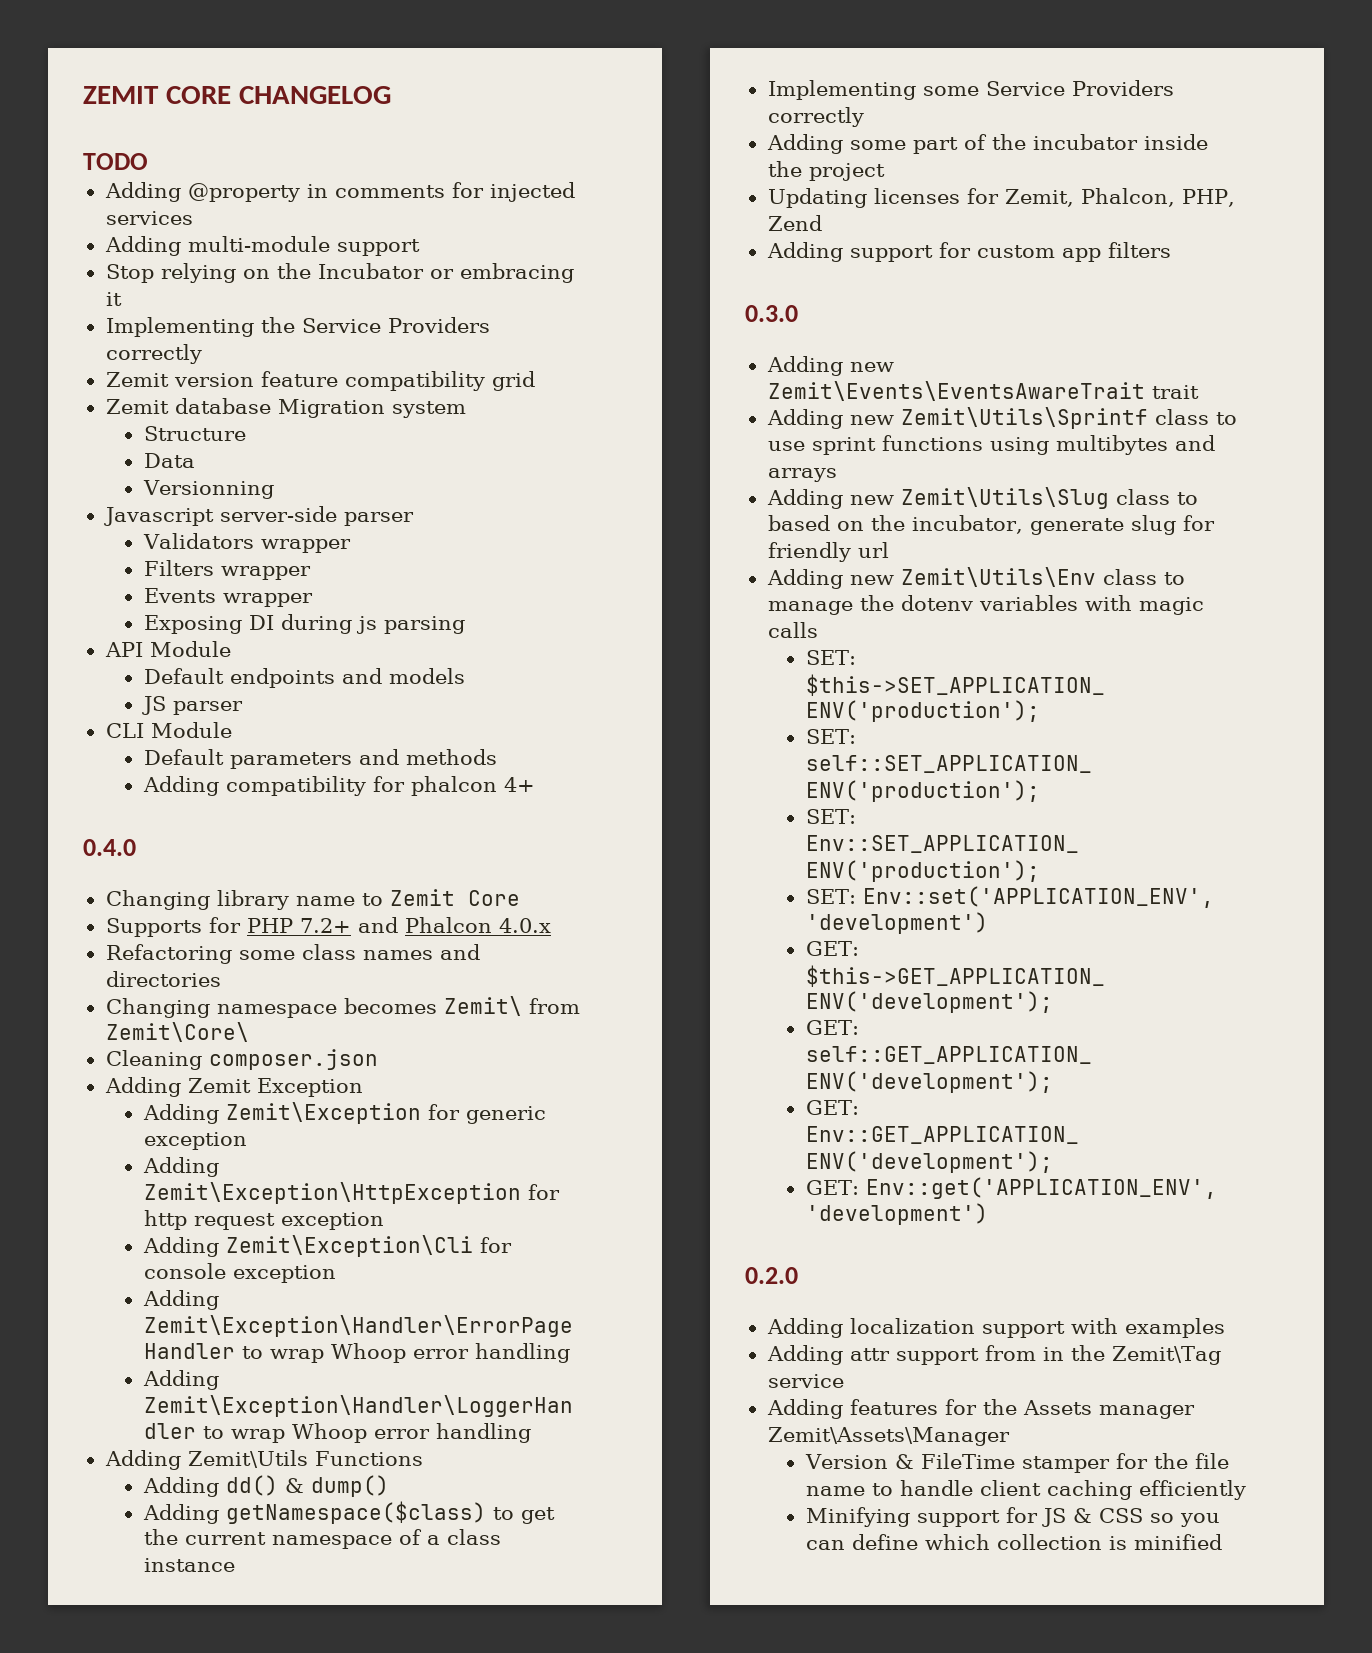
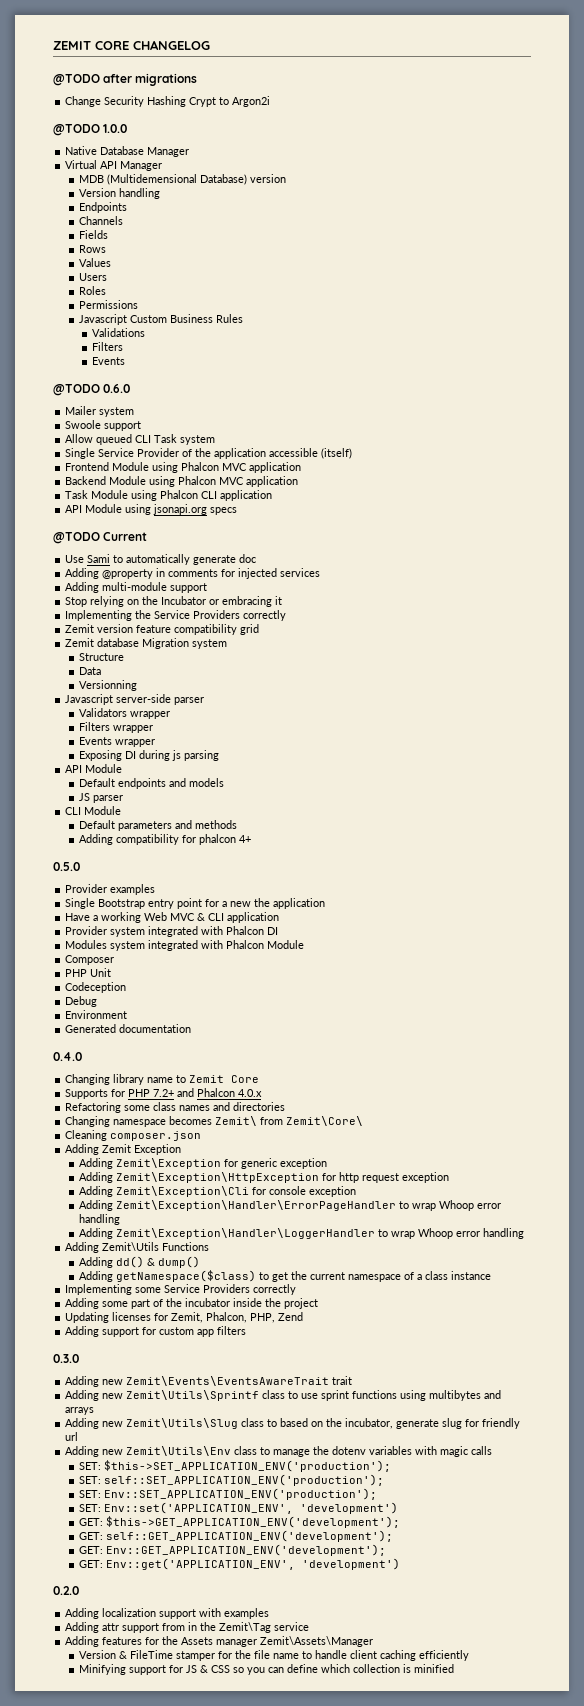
- TODO
+ @TODO after migrations
+ Change Security Hashing Crypt to Argon2i
+ @TODO 1.0.0
+ Native Database Manager
+ Virtual API Manager
+ MDB (Multidemensional Database) version
+ Version handling
+ Endpoints
+ Channels
+ Fields
+ Rows
+ Values
+ Users
+ Roles
+ Permissions
+ Javascript Custom Business Rules
+ Validations
+ Filters
+ Events
+ @TODO 0.6.0
+ Mailer system
+ Swoole support
+ Allow queued CLI Task system
+ Single Service Provider of the application accessible (itself)
+ Frontend Module using Phalcon MVC application
+ Backend Module using Phalcon MVC application
+ Task Module using Phalcon CLI application
+ API Module using jsonapi.org specs
+ @TODO Current
+ Use Sami to automatically generate doc
+ 0.5.0
+ Provider examples
+ Single Bootstrap entry point for a new the application
+ Have a working Web MVC & CLI application
+ Provider system integrated with Phalcon DI
+ Modules system integrated with Phalcon Module
+ Composer
+ PHP Unit
+ Codeception
+ Debug
+ Environment
+ Generated documentation

